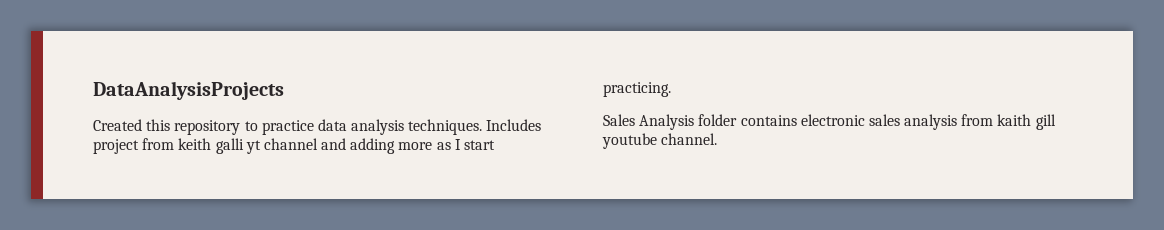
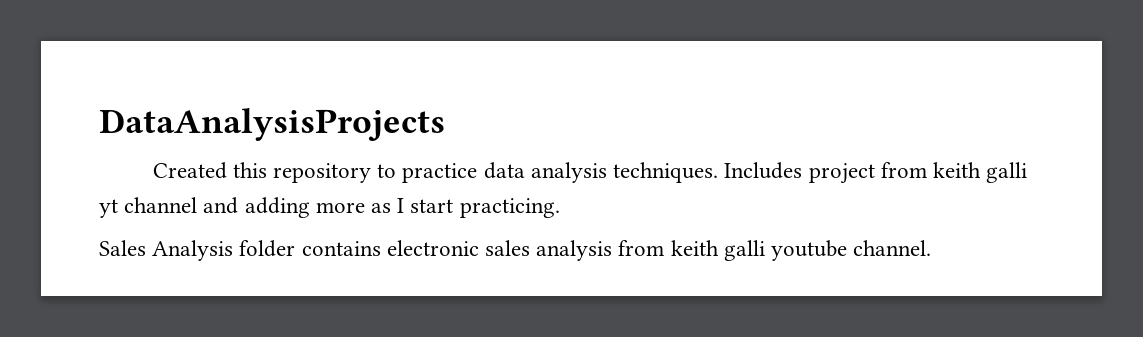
- Sales Analysis folder contains electronic sales analysis from kaith gill youtube channel.
+ Sales Analysis folder contains electronic sales analysis from keith galli youtube channel.

